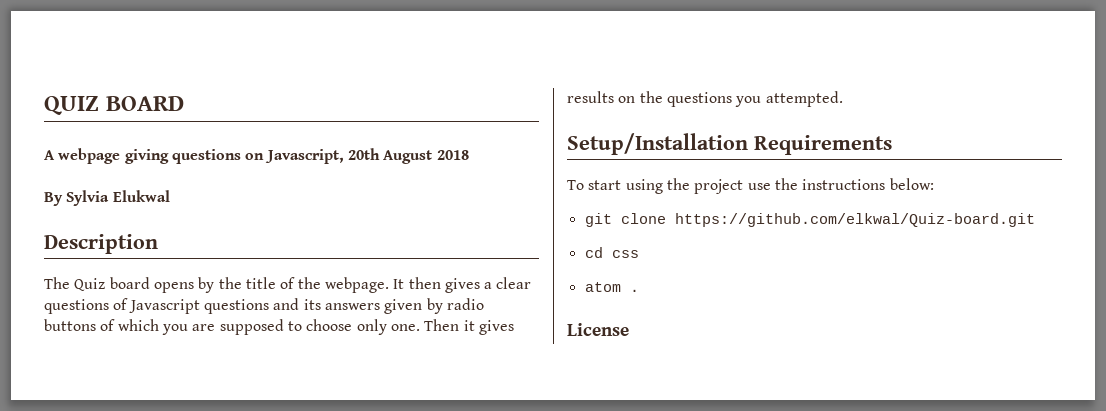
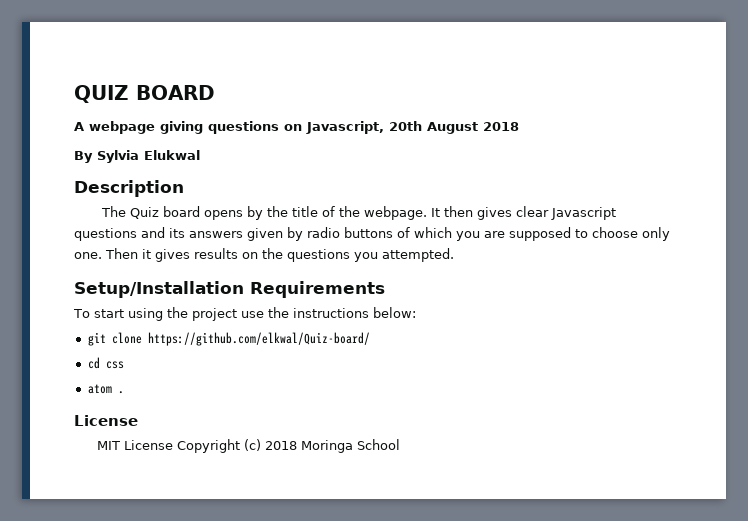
- It then gives a clear questions of Javascript questions and its answers given by radio buttons of which you are supposed to choose only one.
+ It then gives clear Javascript questions and its answers given by radio buttons of which you are supposed to choose only one.
- git clone https://github.com/elkwal/Quiz-board.git
+ git clone https://github.com/elkwal/Quiz-board/
+ MIT License Copyright (c) 2018 Moringa School

